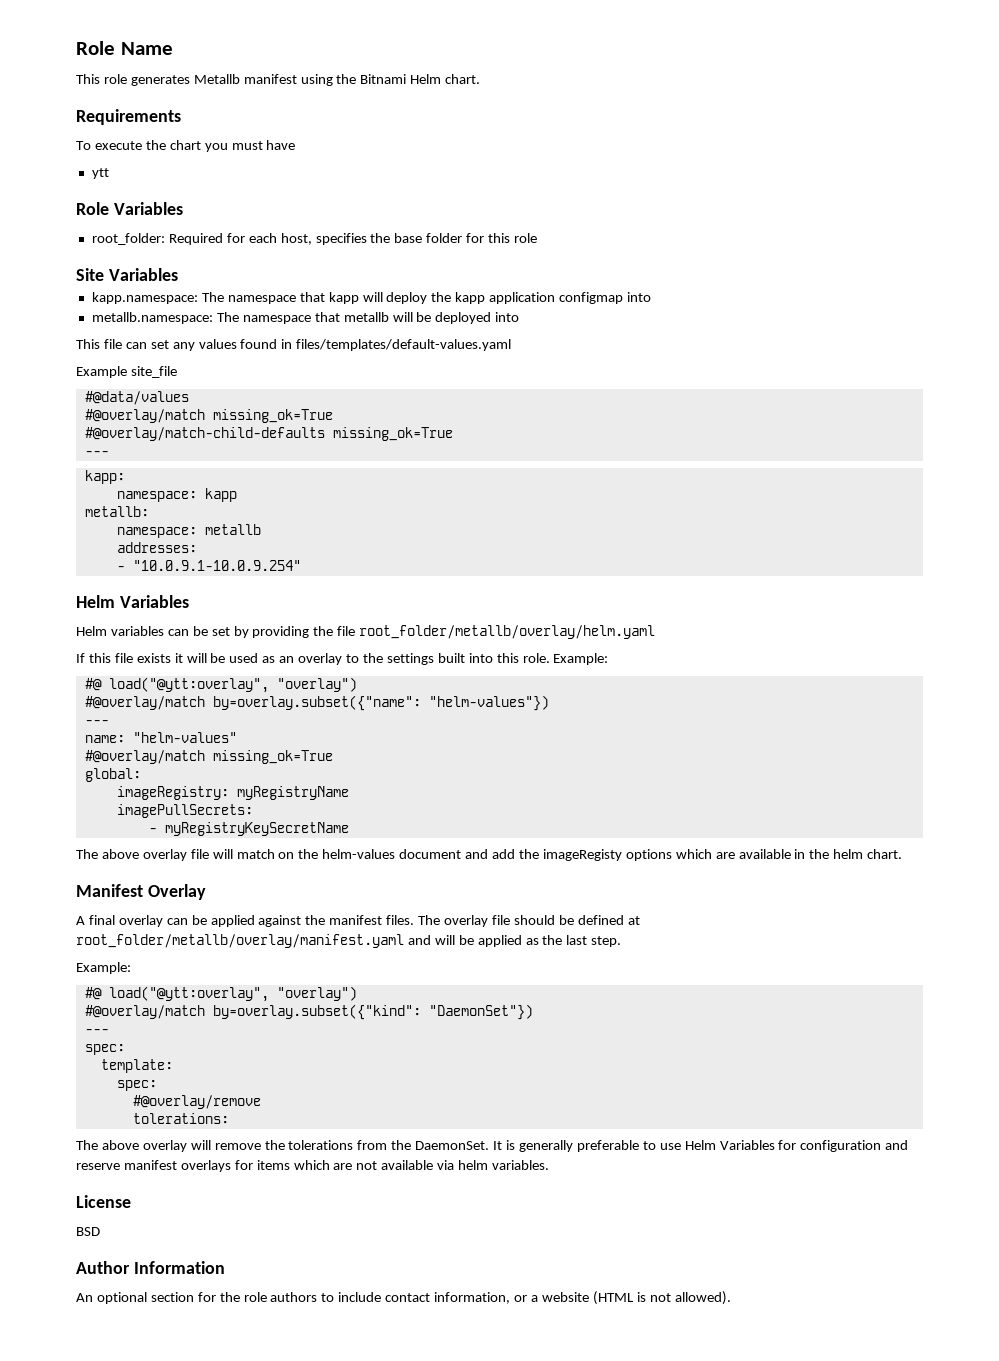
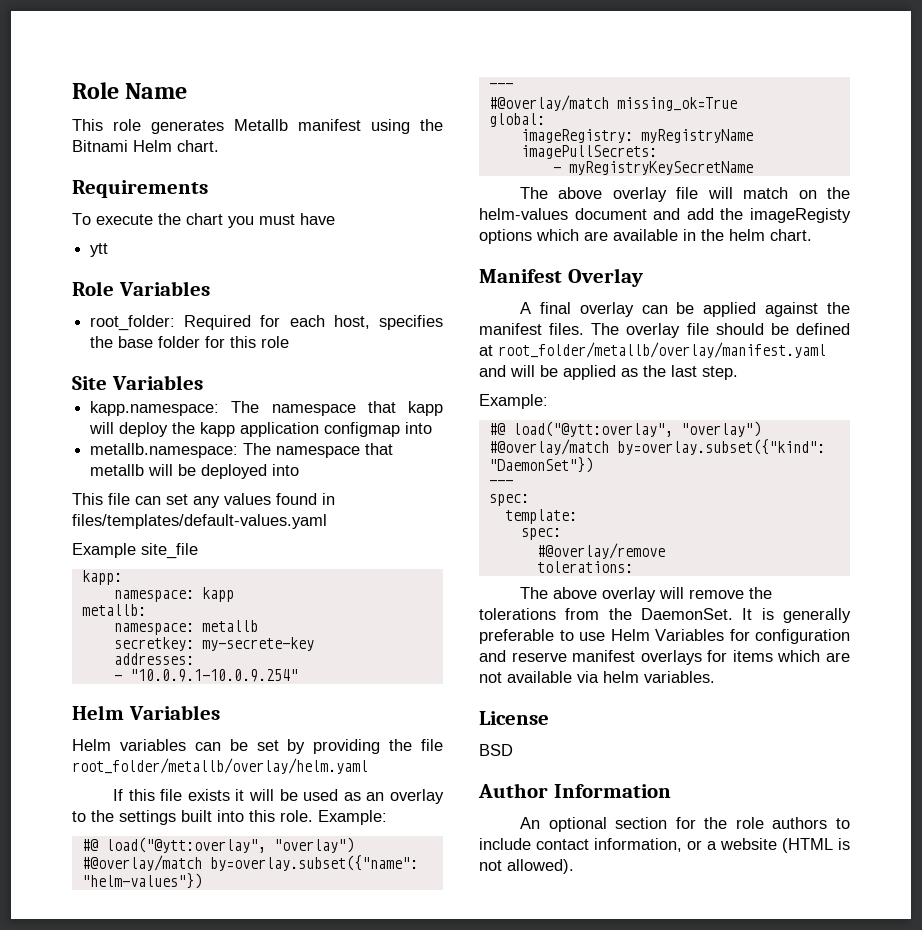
- #@data/values
- #@overlay/match missing_ok=True
- #@overlay/match-child-defaults missing_ok=True
- ---
+ secretkey: my-secrete-key
- name: "helm-values"

